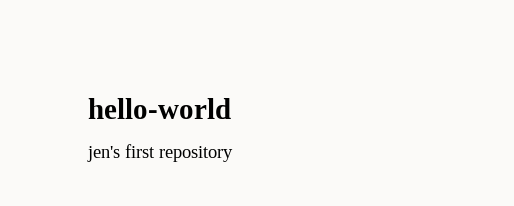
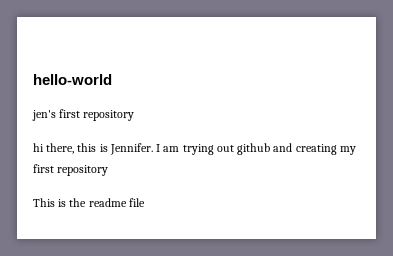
+ hi there, this is Jennifer. I am trying out github and creating my first repository
+ This is the readme file

